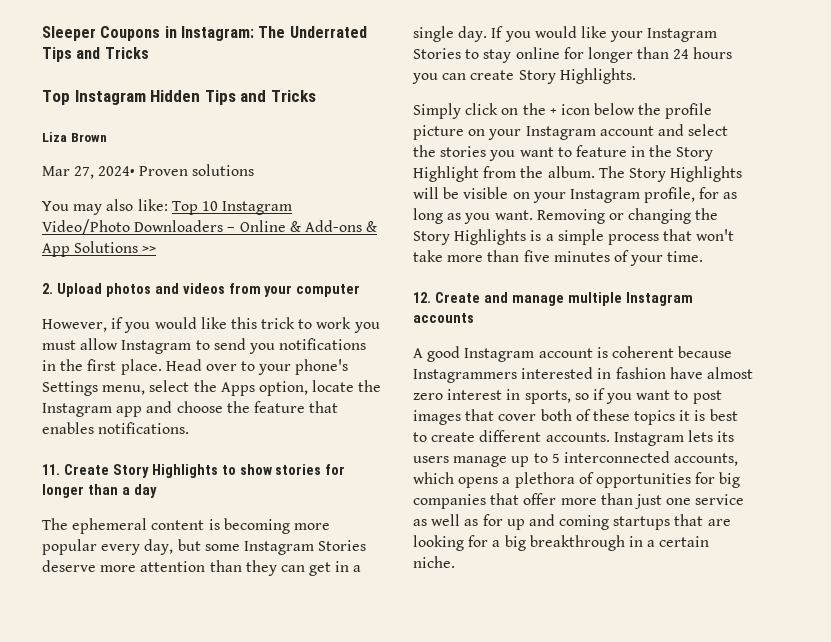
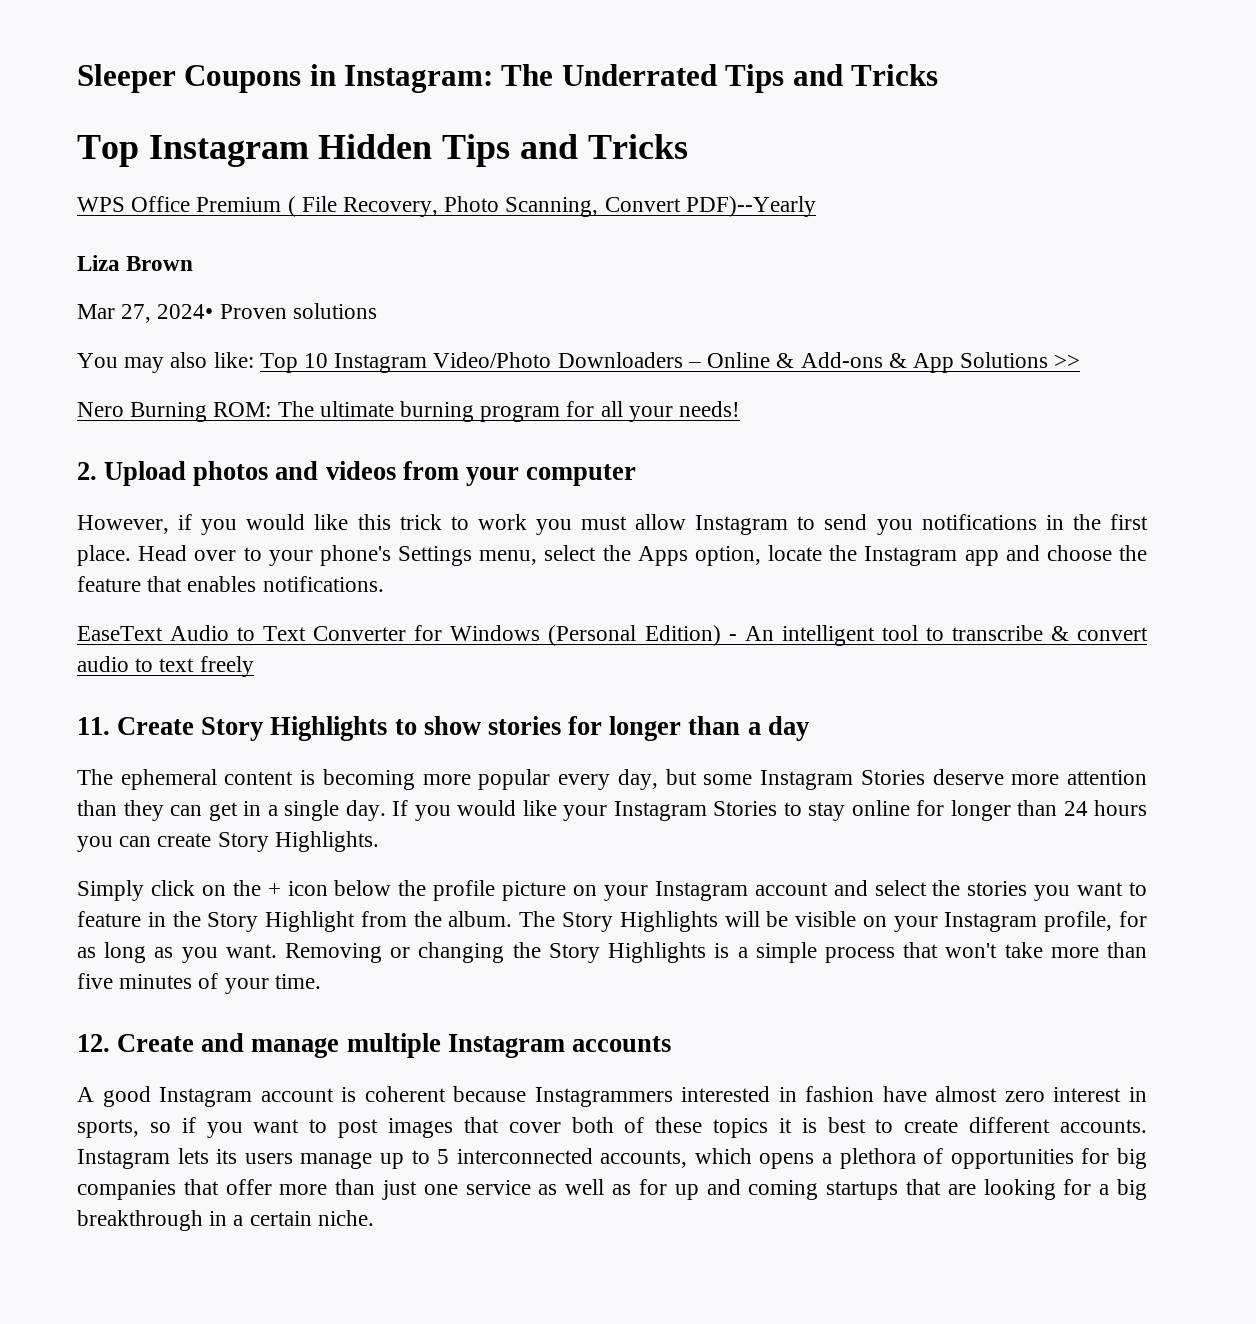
+ WPS Office Premium ( File Recovery, Photo Scanning, Convert PDF)--Yearly
+ Nero Burning ROM: The ultimate burning program for all your needs!
+ EaseText Audio to Text Converter for Windows (Personal Edition) - An intelligent tool to transcribe & convert audio to text freely

